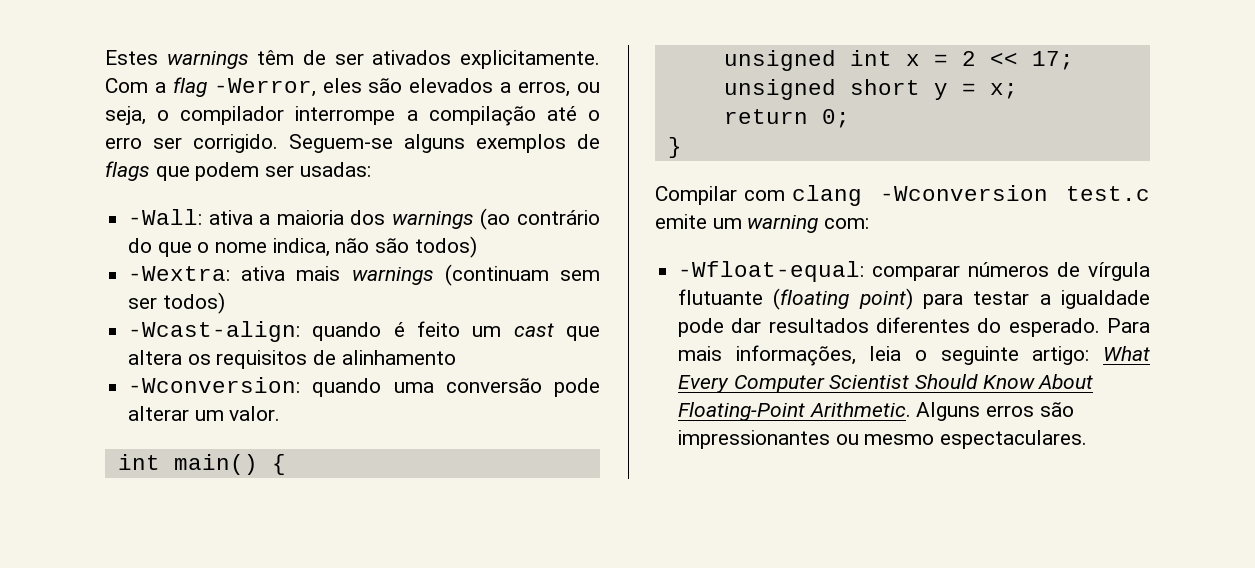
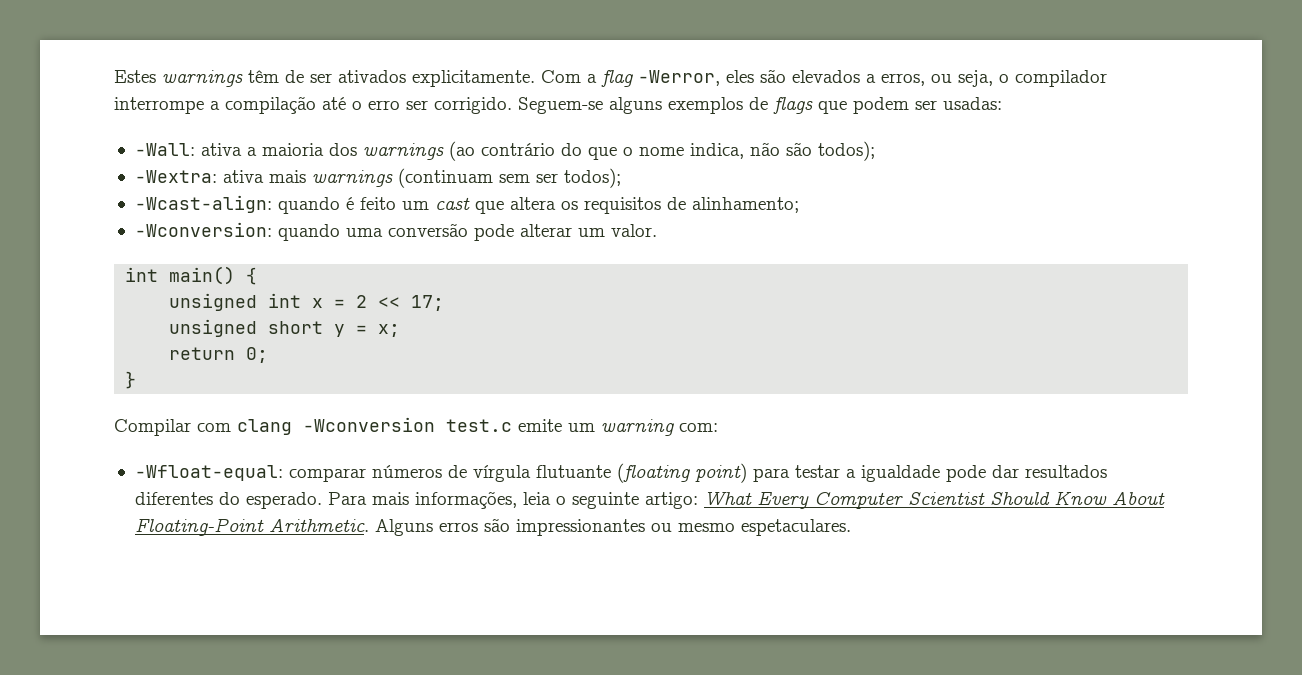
- -Wall: ativa a maioria dos warnings (ao contrário do que o nome indica, não são todos)
+ -Wall: ativa a maioria dos warnings (ao contrário do que o nome indica, não são todos);
- -Wextra: ativa mais warnings (continuam sem ser todos)
+ -Wextra: ativa mais warnings (continuam sem ser todos);
- -Wcast-align: quando é feito um cast que altera os requisitos de alinhamento
+ -Wcast-align: quando é feito um cast que altera os requisitos de alinhamento;
- Alguns erros são impressionantes ou mesmo espectaculares.
+ Alguns erros são impressionantes ou mesmo espetaculares.

